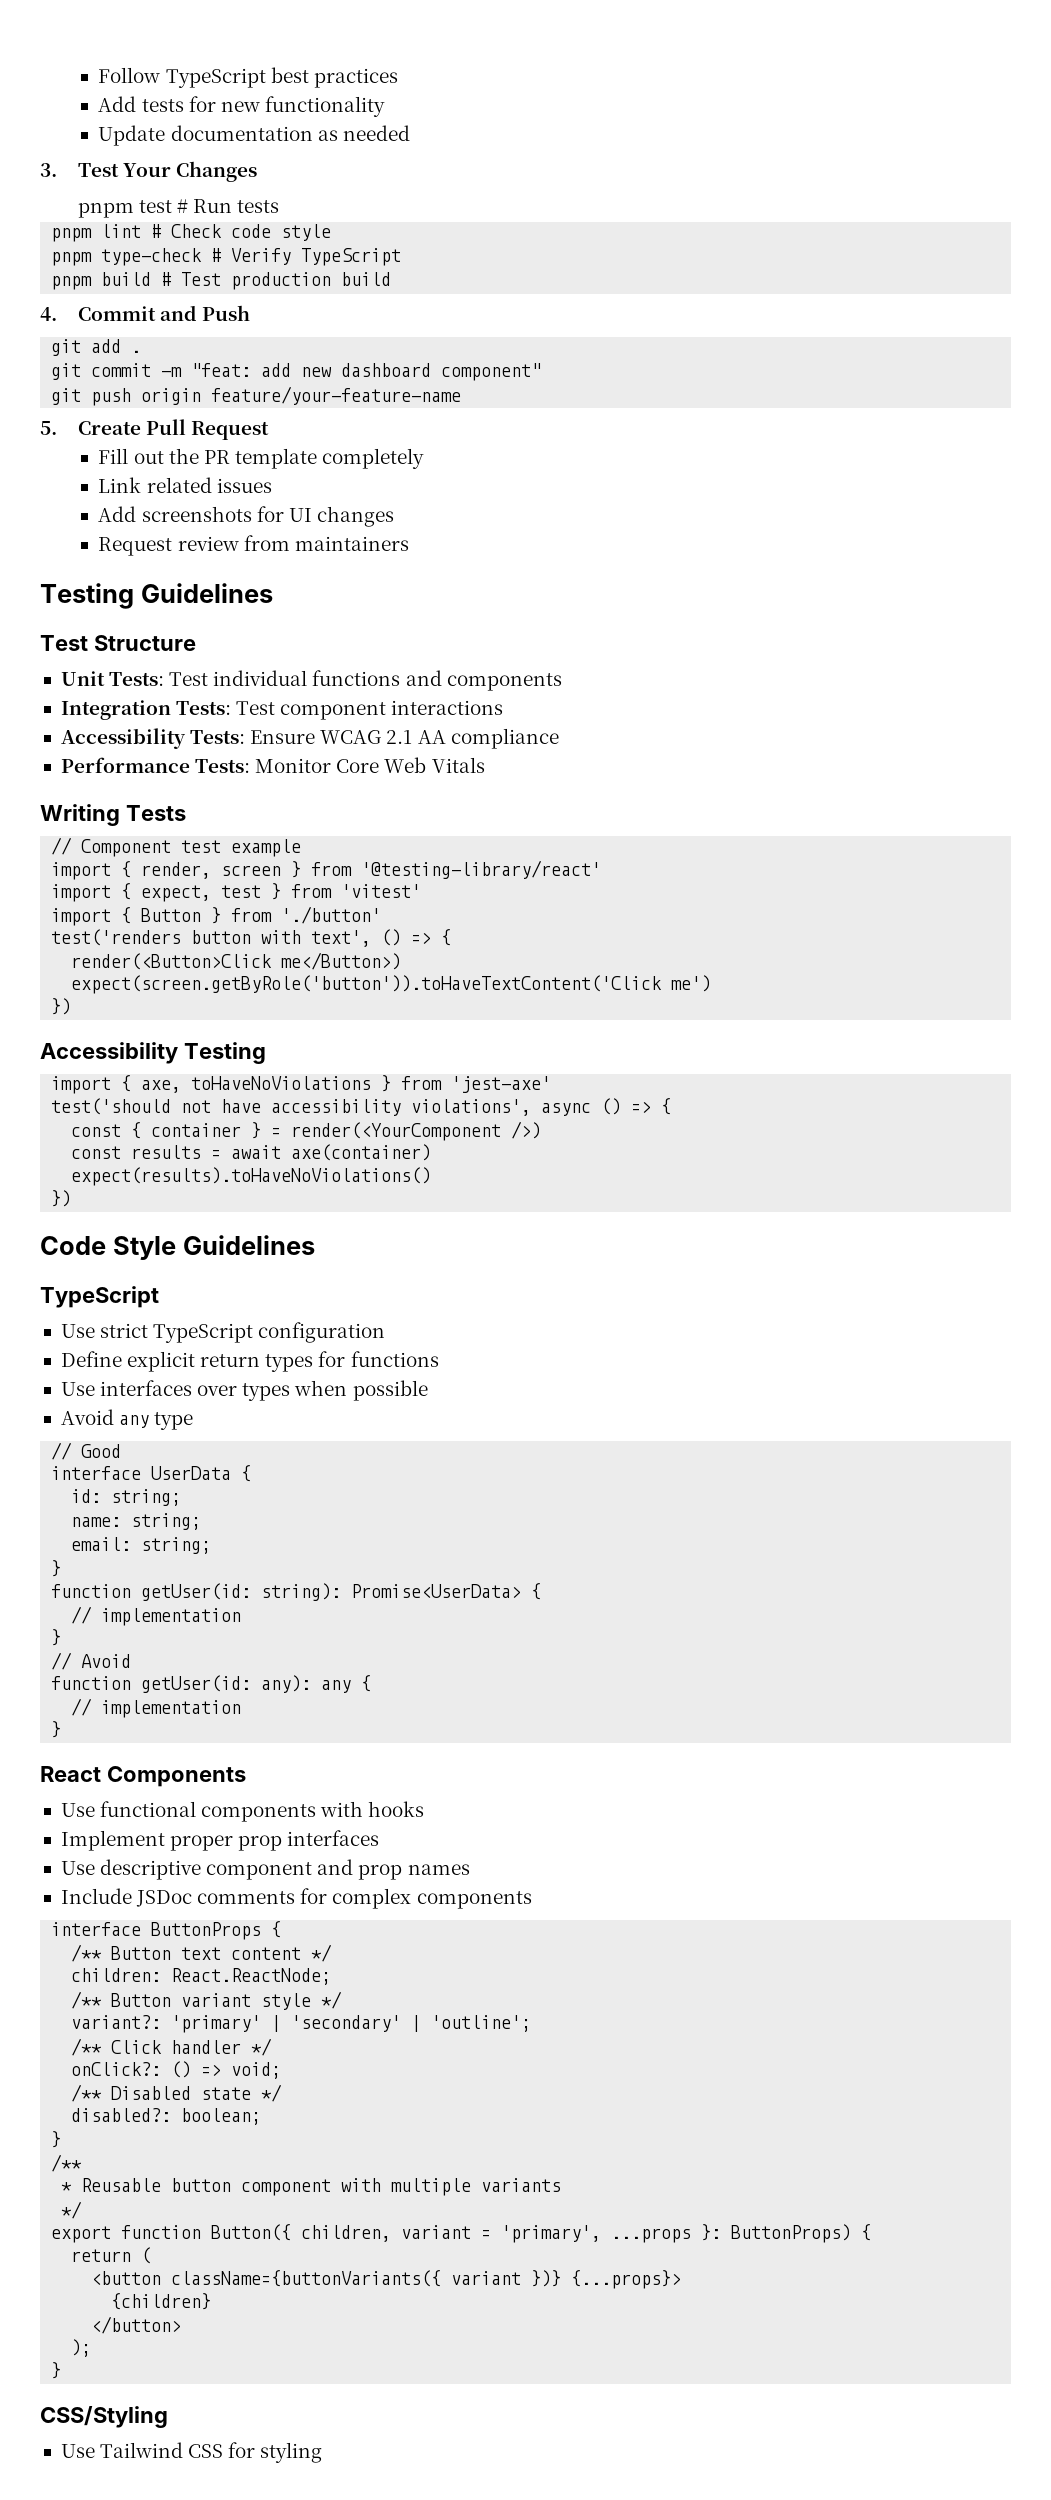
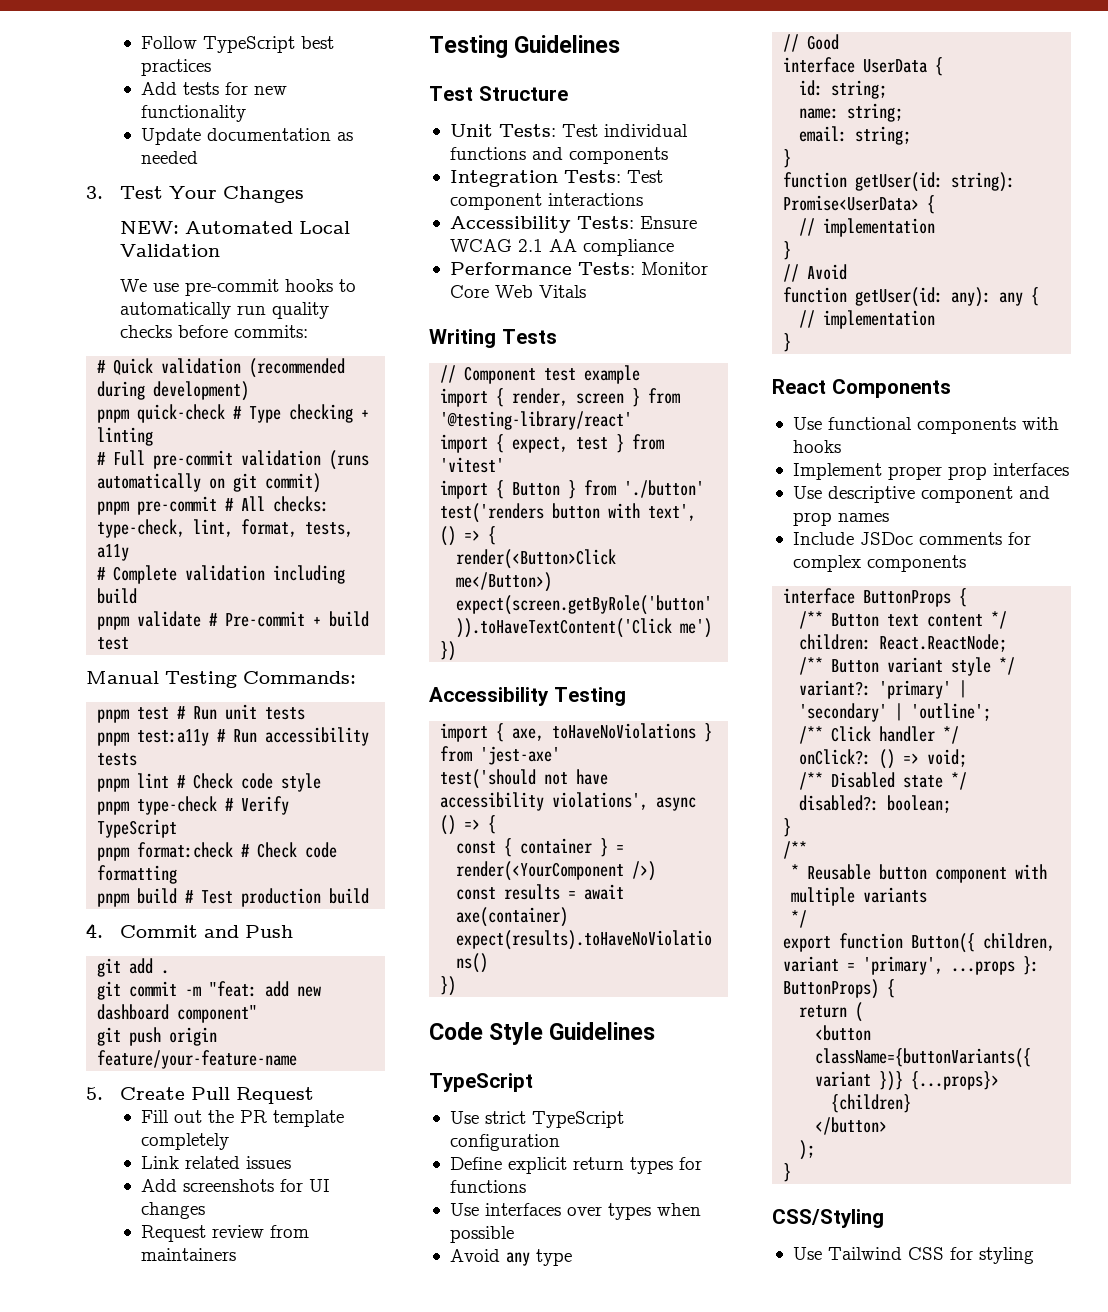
- pnpm test # Run tests
+ NEW: Automated Local Validation
+ We use pre-commit hooks to automatically run quality checks before commits:
+ # Quick validation (recommended during development)
+ pnpm quick-check # Type checking + linting
+ # Full pre-commit validation (runs automatically on git commit)
+ pnpm pre-commit # All checks: type-check, lint, format, tests, a11y
+ # Complete validation including build
+ pnpm validate # Pre-commit + build test
+ Manual Testing Commands:
+ pnpm test # Run unit tests
+ pnpm test:a11y # Run accessibility tests
+ pnpm format:check # Check code formatting

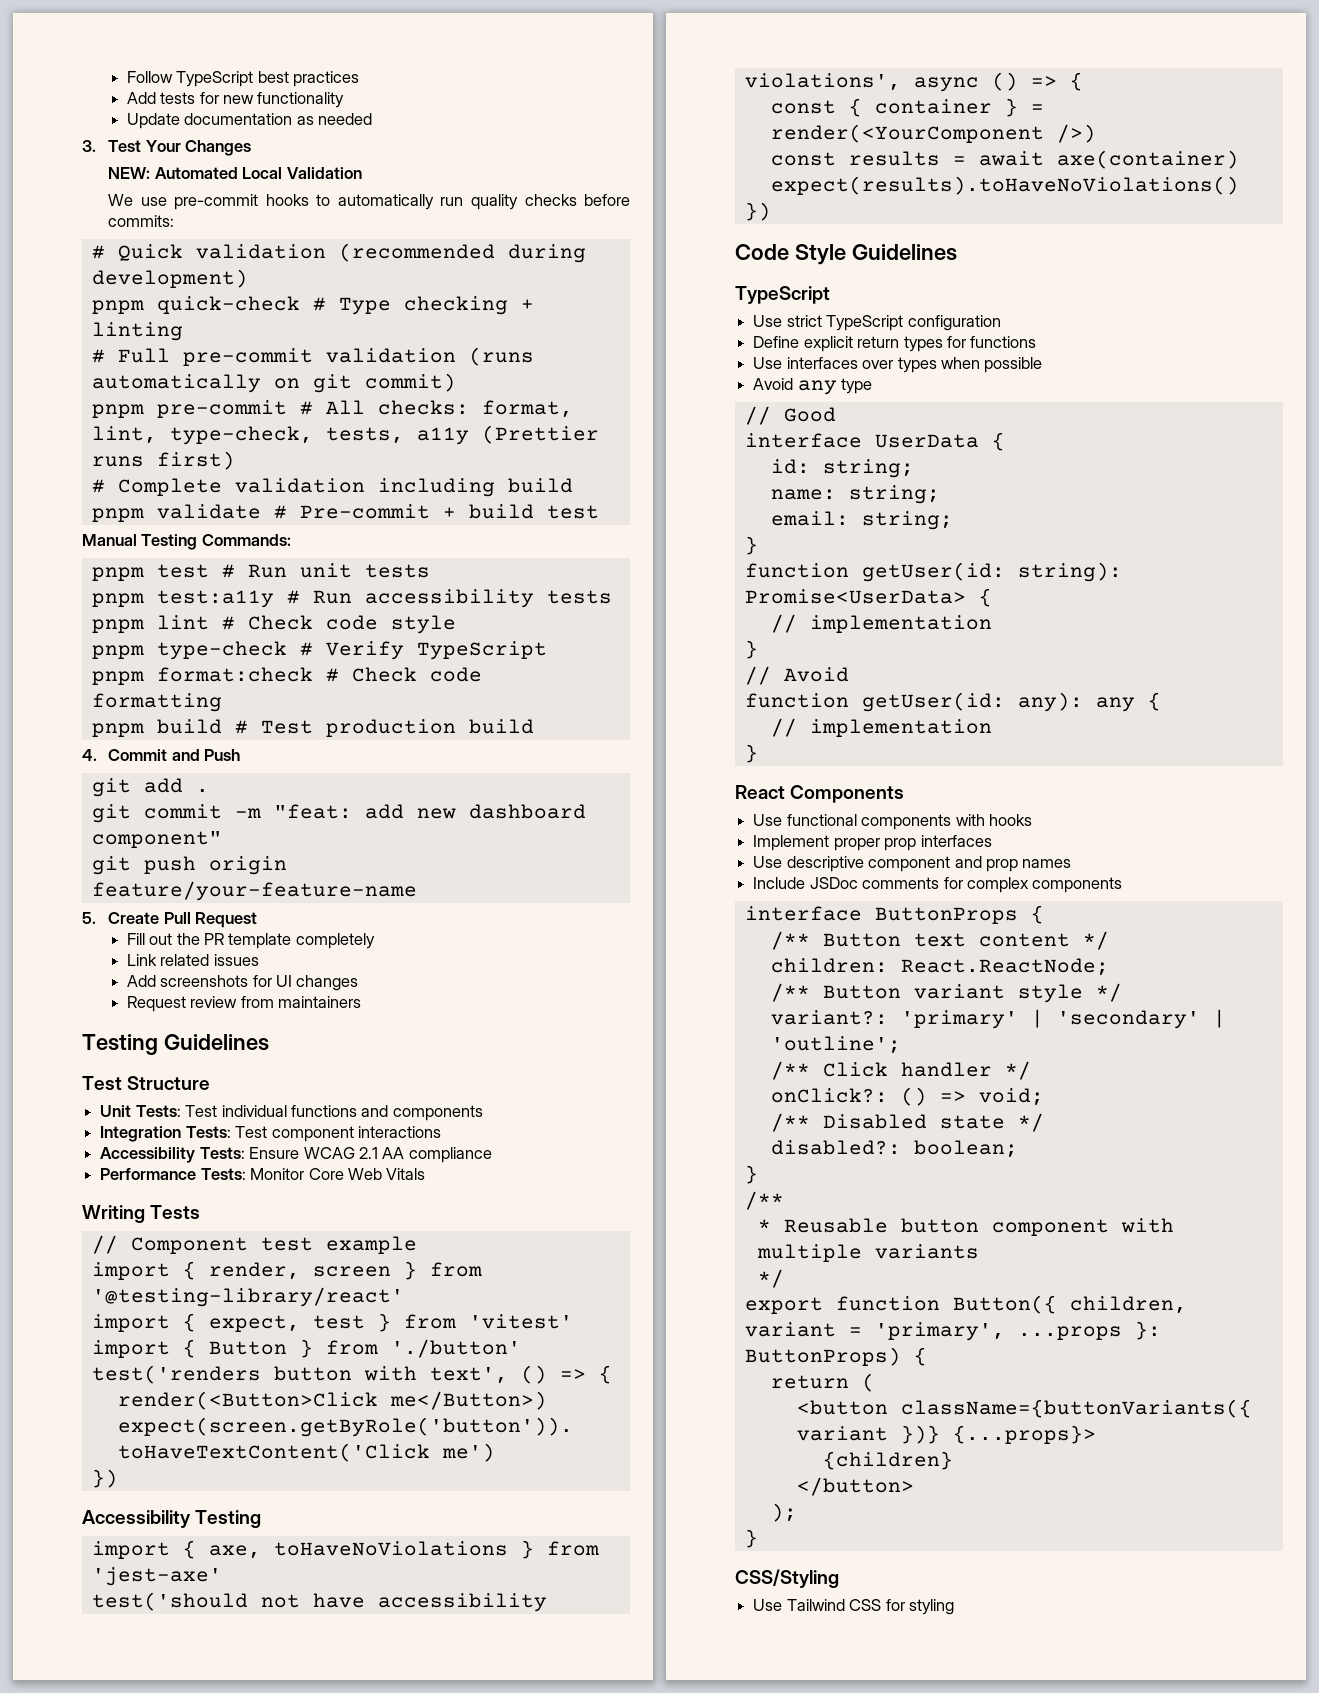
- pnpm pre-commit # All checks: type-check, lint, format, tests, a11y
+ pnpm pre-commit # All checks: format, lint, type-check, tests, a11y (Prettier runs first)

